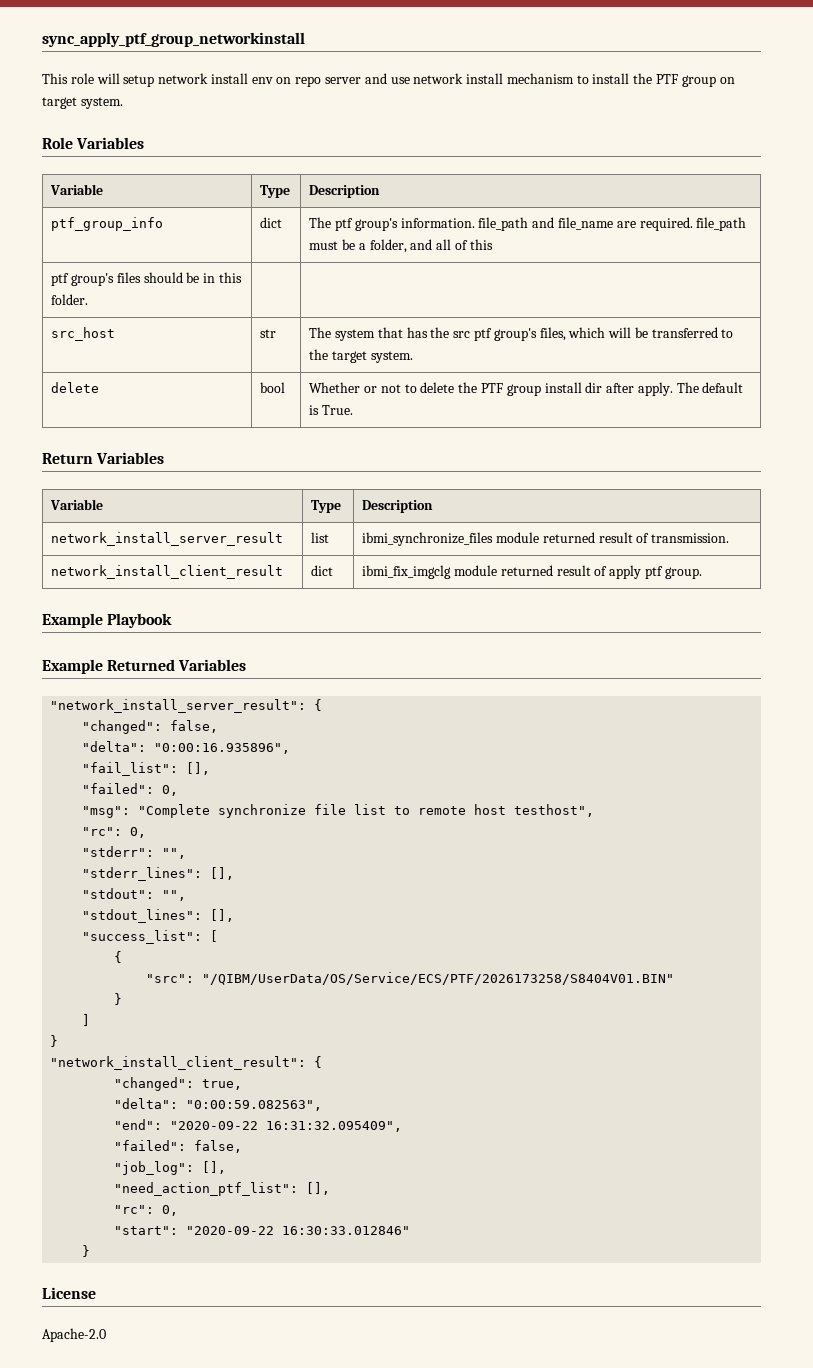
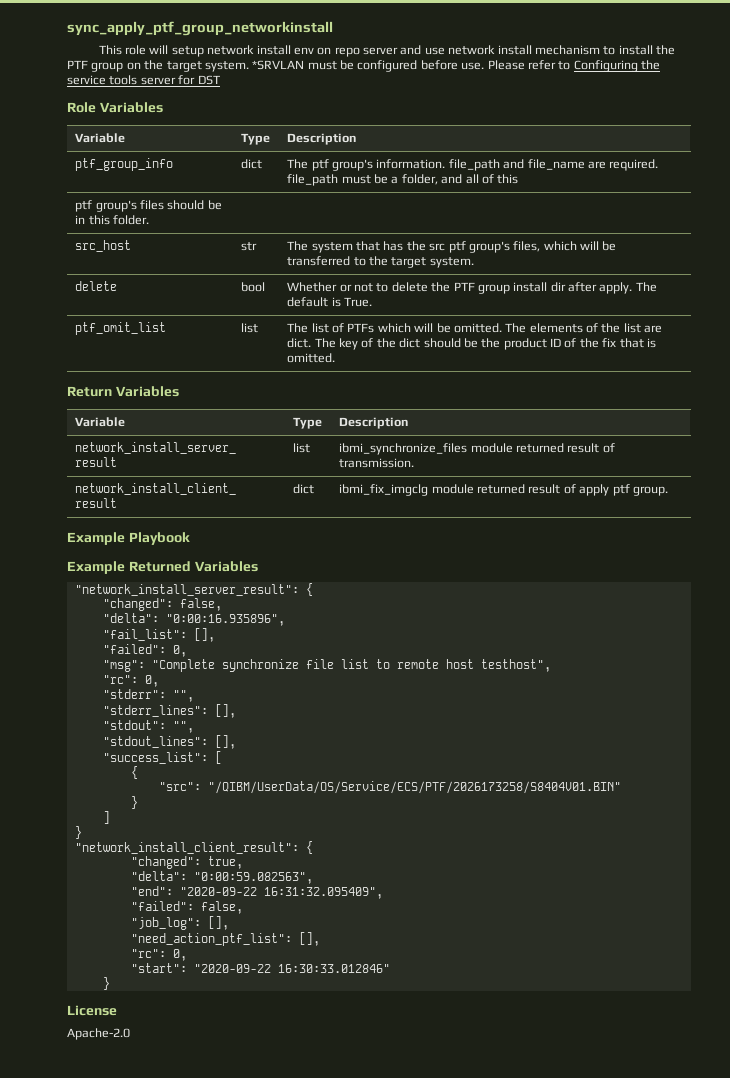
- This role will setup network install env on repo server and use network install mechanism to install the PTF group on target system.
+ This role will setup network install env on repo server and use network install mechanism to install the PTF group on the target system. *SRVLAN must be configured before use. Please refer to Configuring the service tools server for DST
+ ptf_omit_list | list | The list of PTFs which will be omitted. The elements of the list are dict. The key of the dict should be the product ID of the fix that is omitted.

